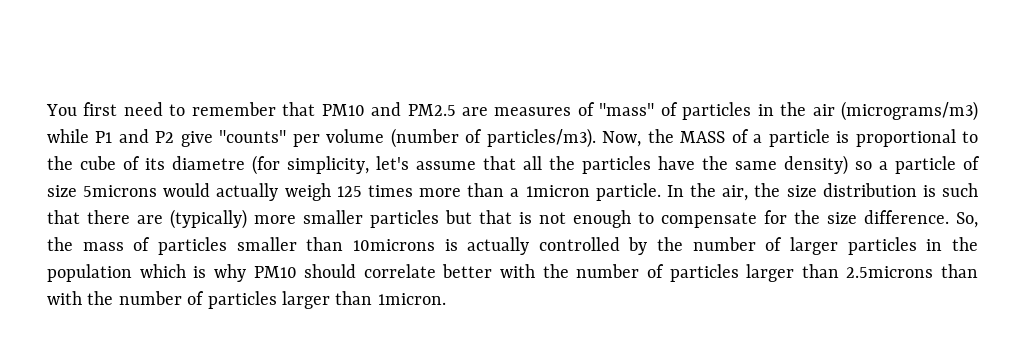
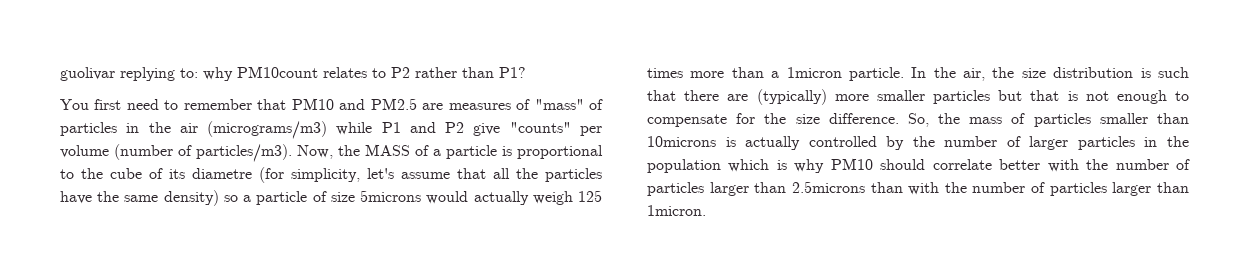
+ guolivar replying to: why PM10count relates to P2 rather than P1?

